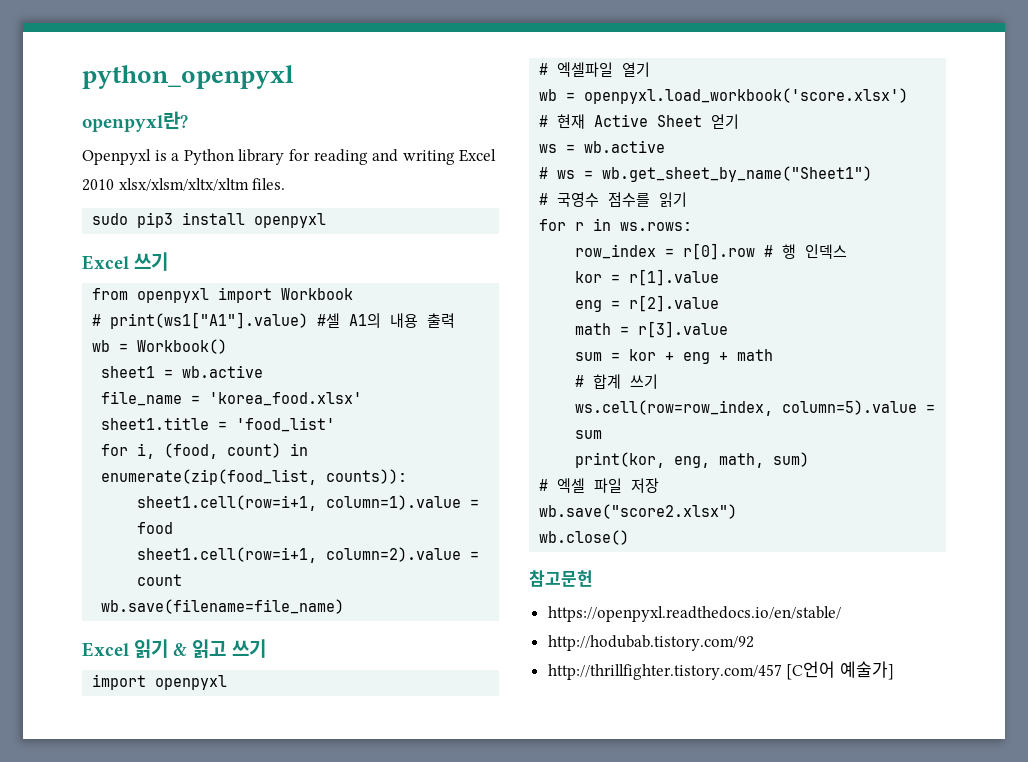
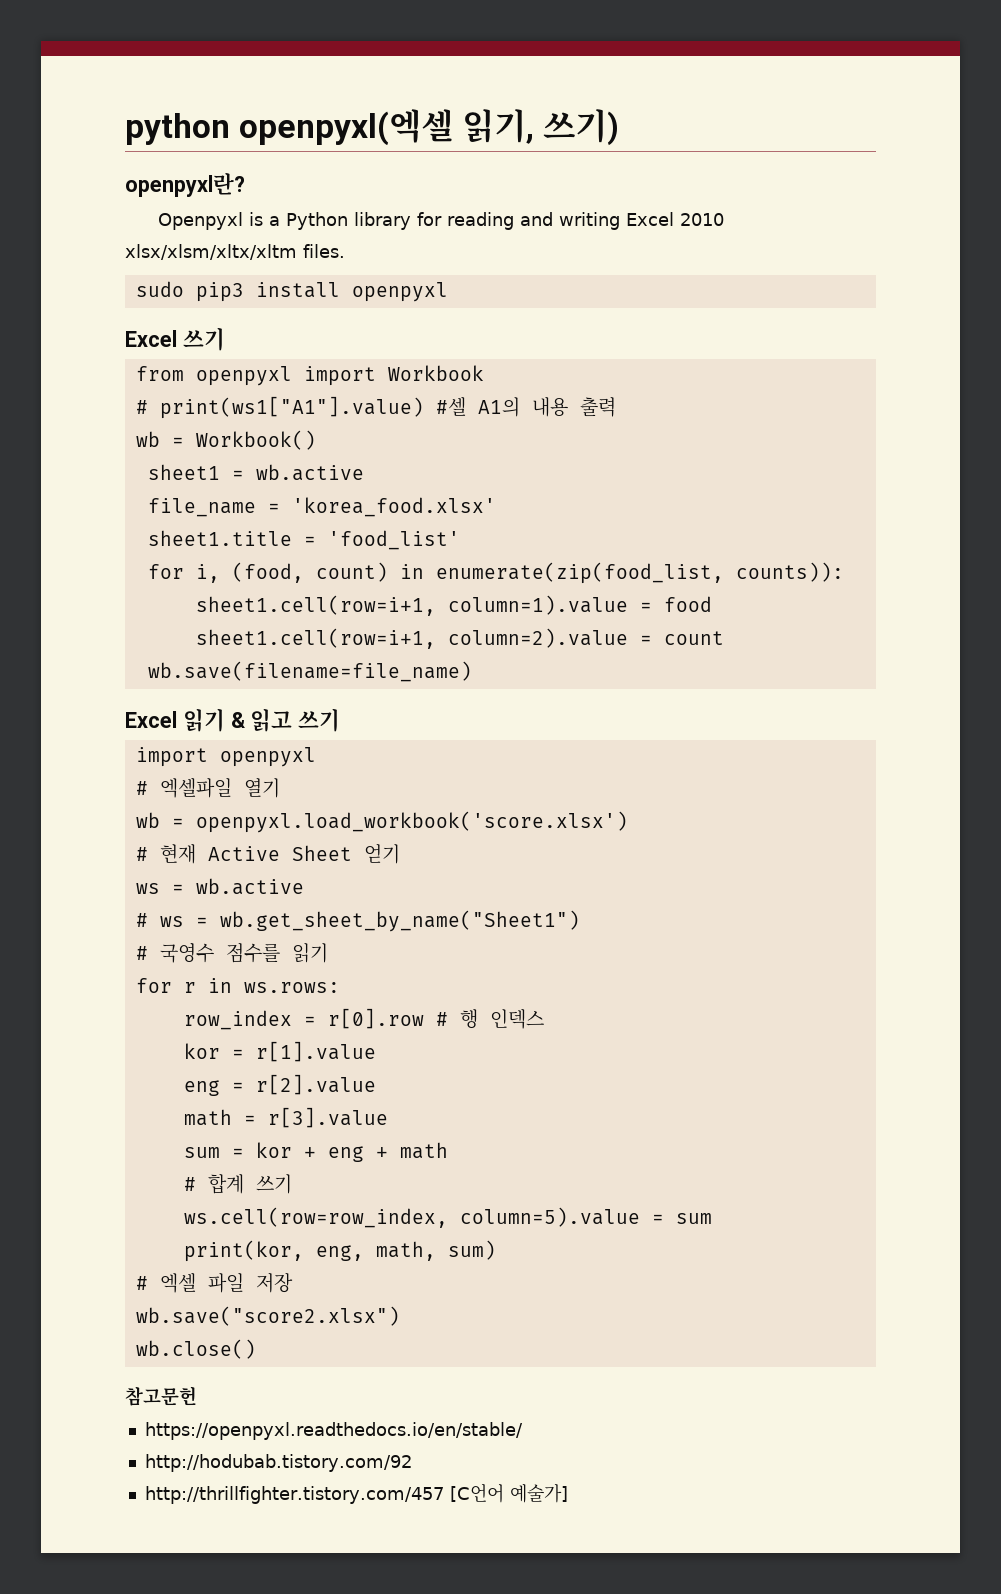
- python_openpyxl
+ python openpyxl(엑셀 읽기, 쓰기)

